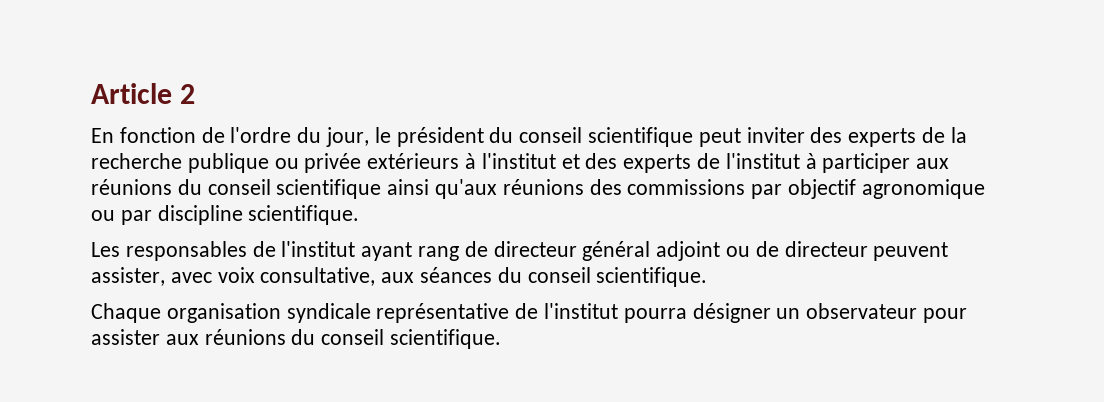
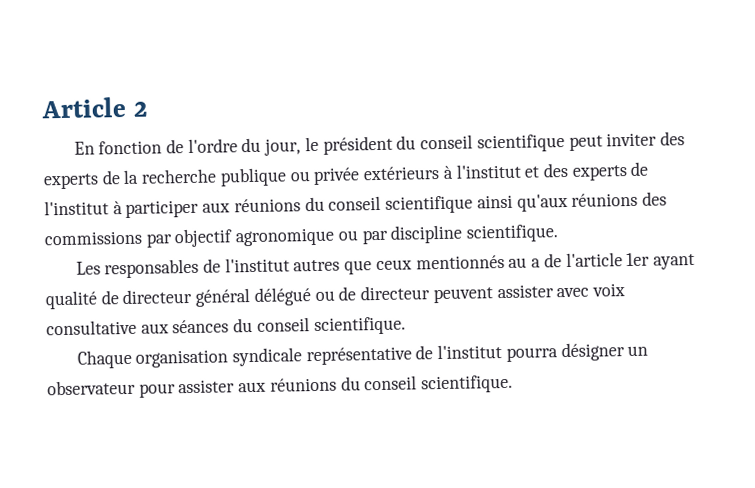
- Les responsables de l'institut ayant rang de directeur général adjoint ou de directeur peuvent assister, avec voix consultative, aux séances du conseil scientifique.
+ Les responsables de l'institut autres que ceux mentionnés au a de l'article 1er ayant qualité de directeur général délégué ou de directeur peuvent assister avec voix consultative aux séances du conseil scientifique.

